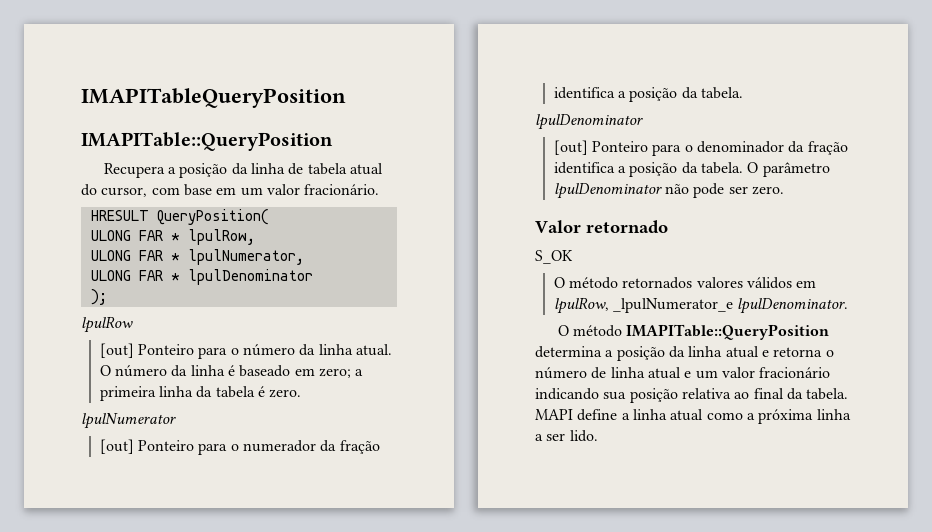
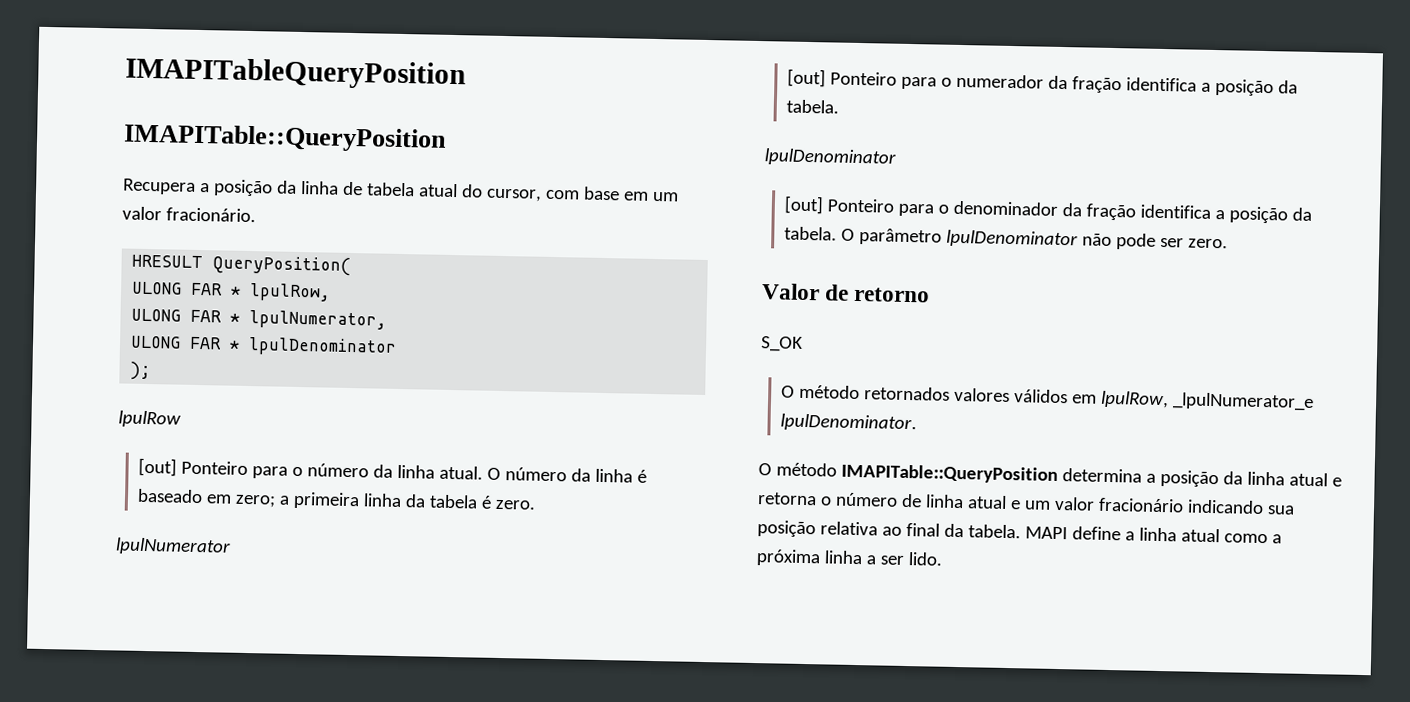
- Valor retornado
+ Valor de retorno

